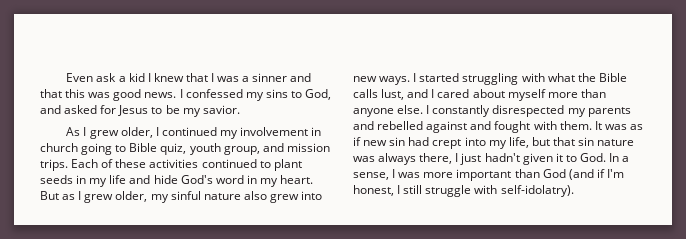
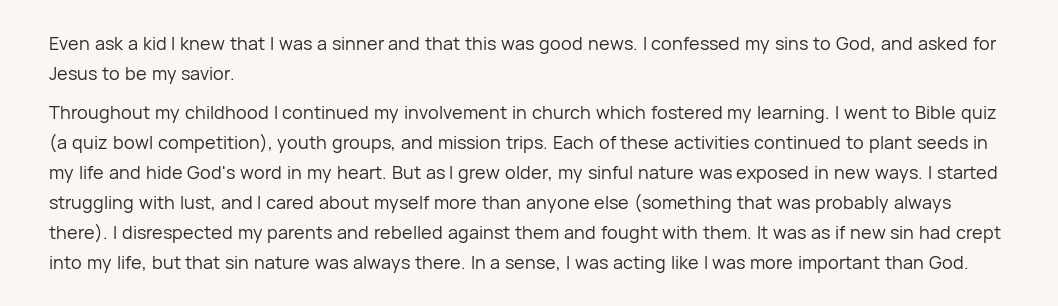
- As I grew older, I continued my involvement in church going to Bible quiz, youth group, and mission trips.
+ Throughout my childhood I continued my involvement in church which fostered my learning. I went to Bible quiz (a quiz bowl competition), youth groups, and mission trips.
- But as I grew older, my sinful nature also grew into new ways.
+ But as I grew older, my sinful nature was exposed in new ways.
- I started struggling with what the Bible calls lust, and I cared about myself more than anyone else. I constantly disrespected my parents and rebelled against and fought with them.
+ I started struggling with lust, and I cared about myself more than anyone else (something that was probably always there). I disrespected my parents and rebelled against them and fought with them.
- It was as if new sin had crept into my life, but that sin nature was always there, I just hadn't given it to God. In a sense, I was more important than God (and if I'm honest, I still struggle with self-idolatry).
+ It was as if new sin had crept into my life, but that sin nature was always there. In a sense, I was acting like I was more important than God.

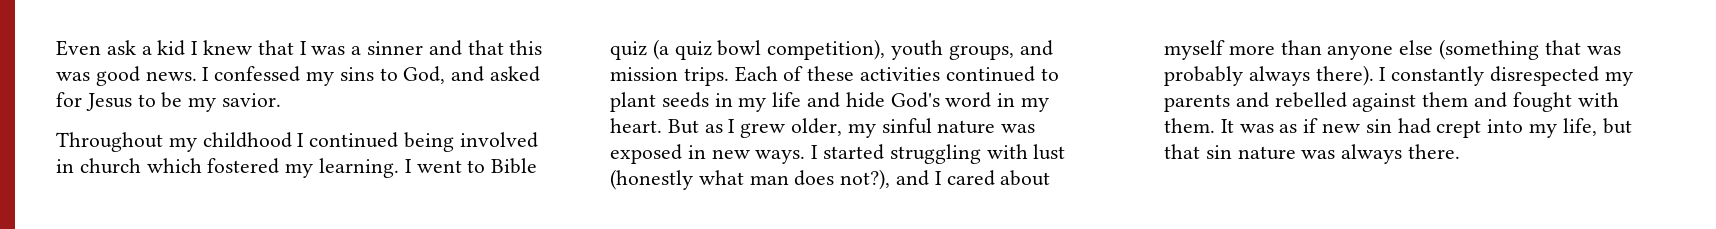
- Throughout my childhood I continued my involvement in church which fostered my learning.
+ Throughout my childhood I continued being involved in church which fostered my learning.
- I started struggling with lust, and I cared about myself more than anyone else (something that was probably always there).
+ I started struggling with lust (honestly what man does not?), and I cared about myself more than anyone else (something that was probably always there).
- I disrespected my parents and rebelled against them and fought with them.
+ I constantly disrespected my parents and rebelled against them and fought with them.
- In a sense, I was acting like I was more important than God.

